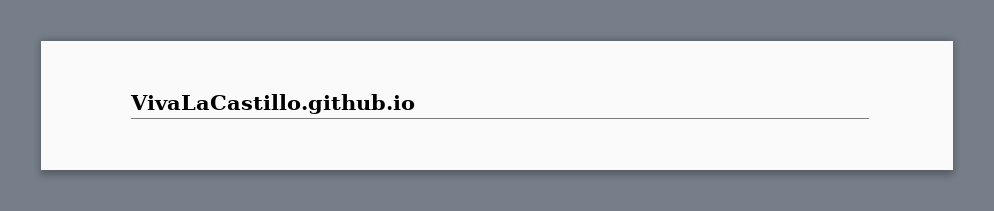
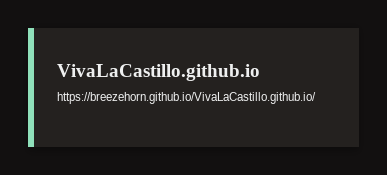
+ https://breezehorn.github.io/VivaLaCastillo.github.io/

